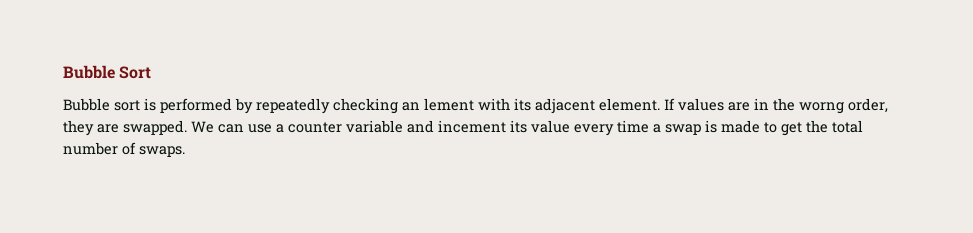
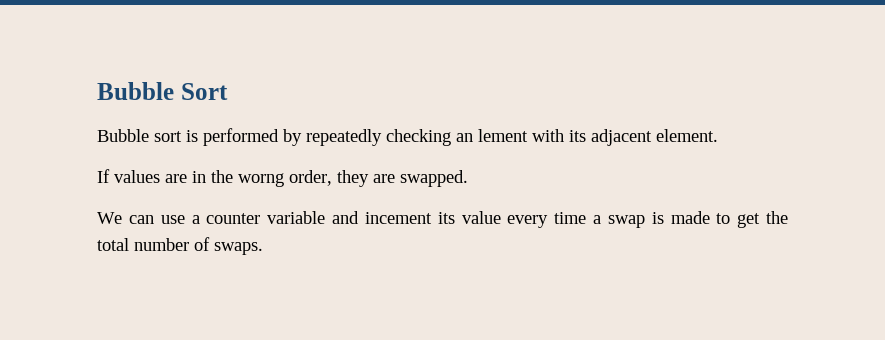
- Bubble sort is performed by repeatedly checking an lement with its adjacent element. If values are in the worng order, they are swapped. We can use a counter variable and incement its value every time a swap is made to get the total number of swaps.
+ Bubble sort is performed by repeatedly checking an lement with its adjacent element.
+ If values are in the worng order, they are swapped.
+ We can use a counter variable and incement its value every time a swap is made to get the total number of swaps.

